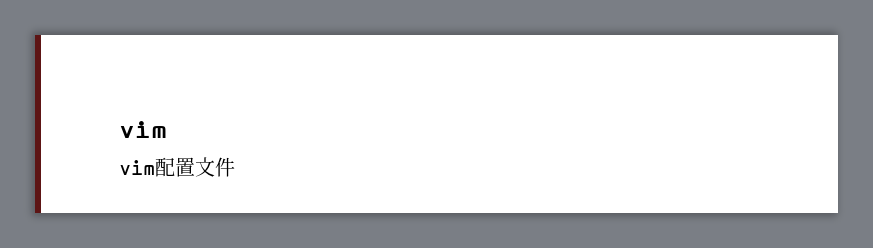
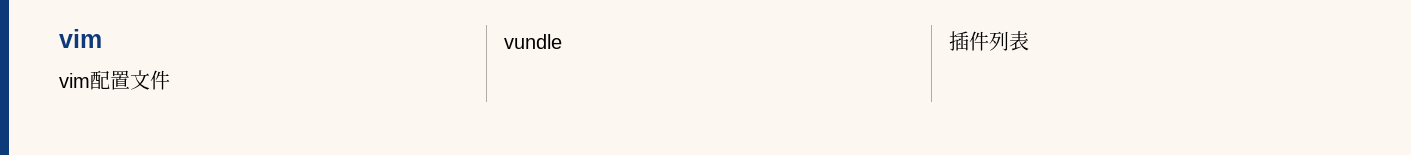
+ vundle
+ 插件列表

